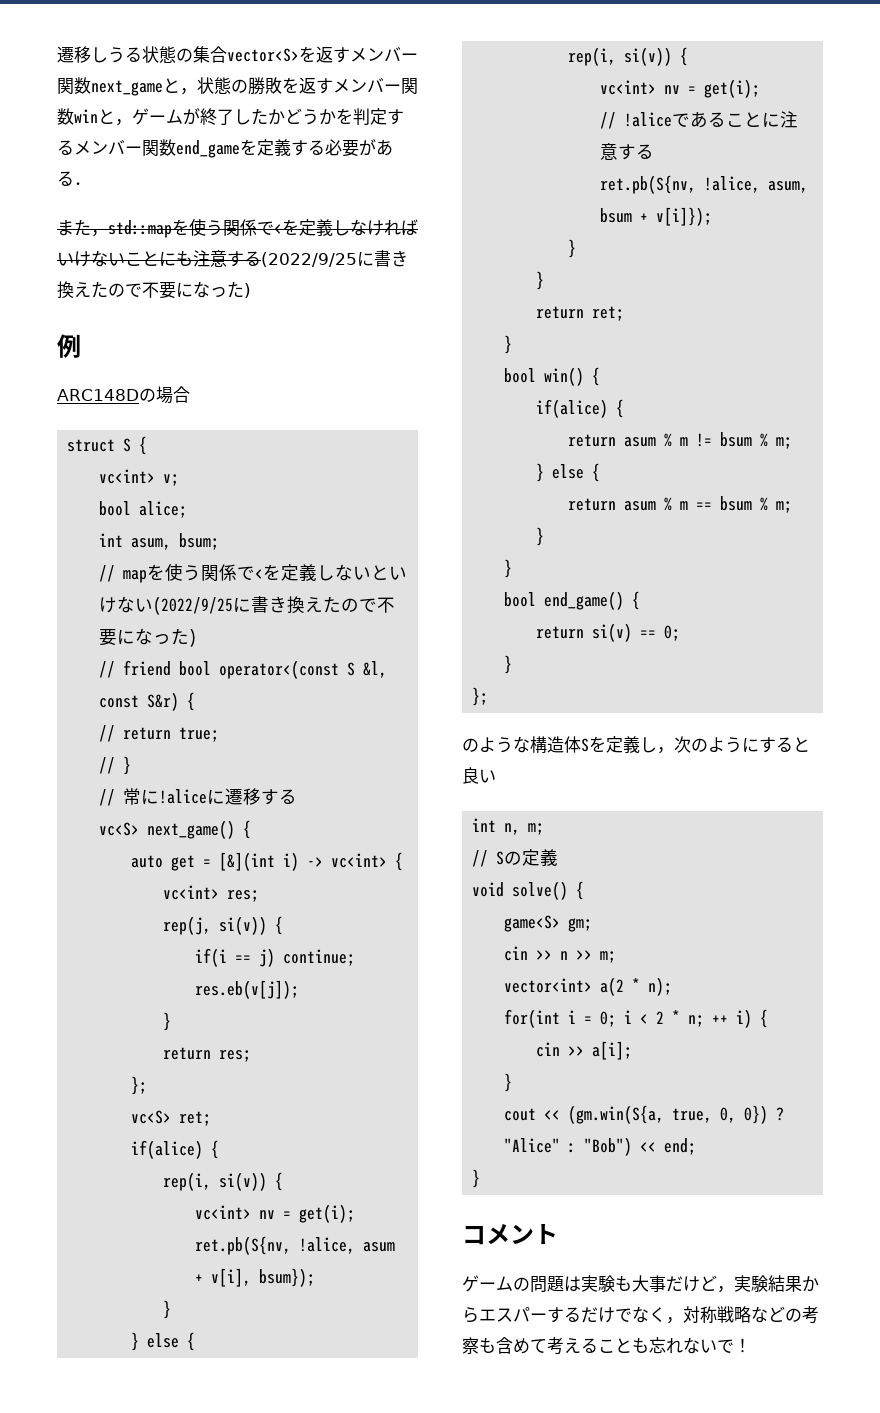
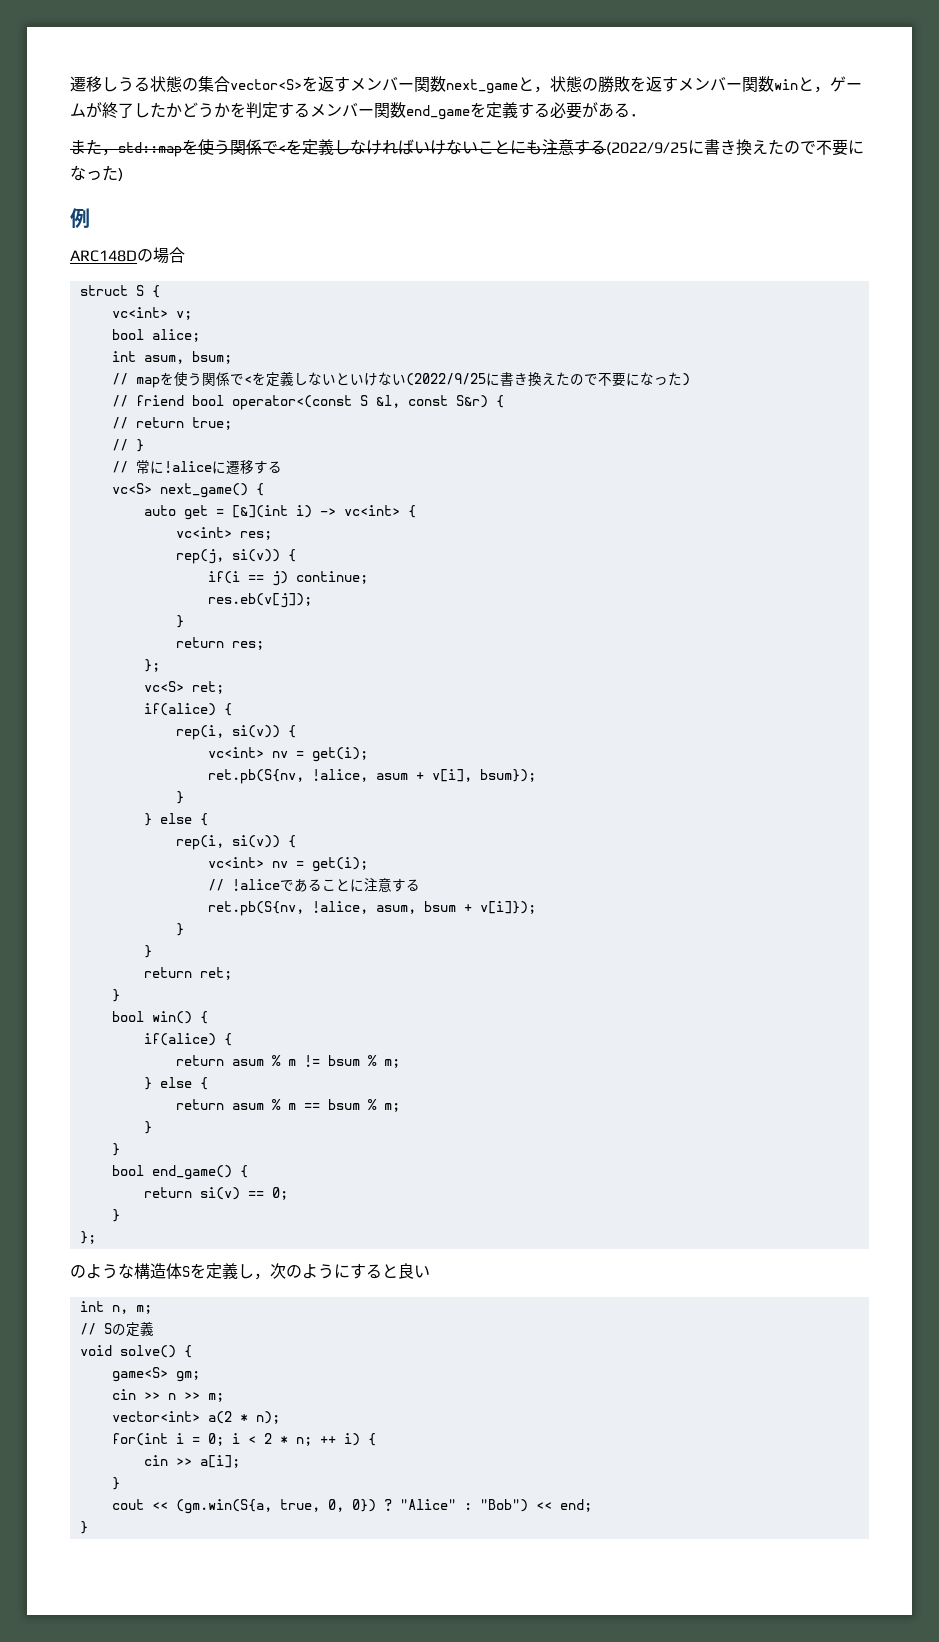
- コメント
- ゲームの問題は実験も大事だけど，実験結果からエスパーするだけでなく，対称戦略などの考察も含めて考えることも忘れないで！

